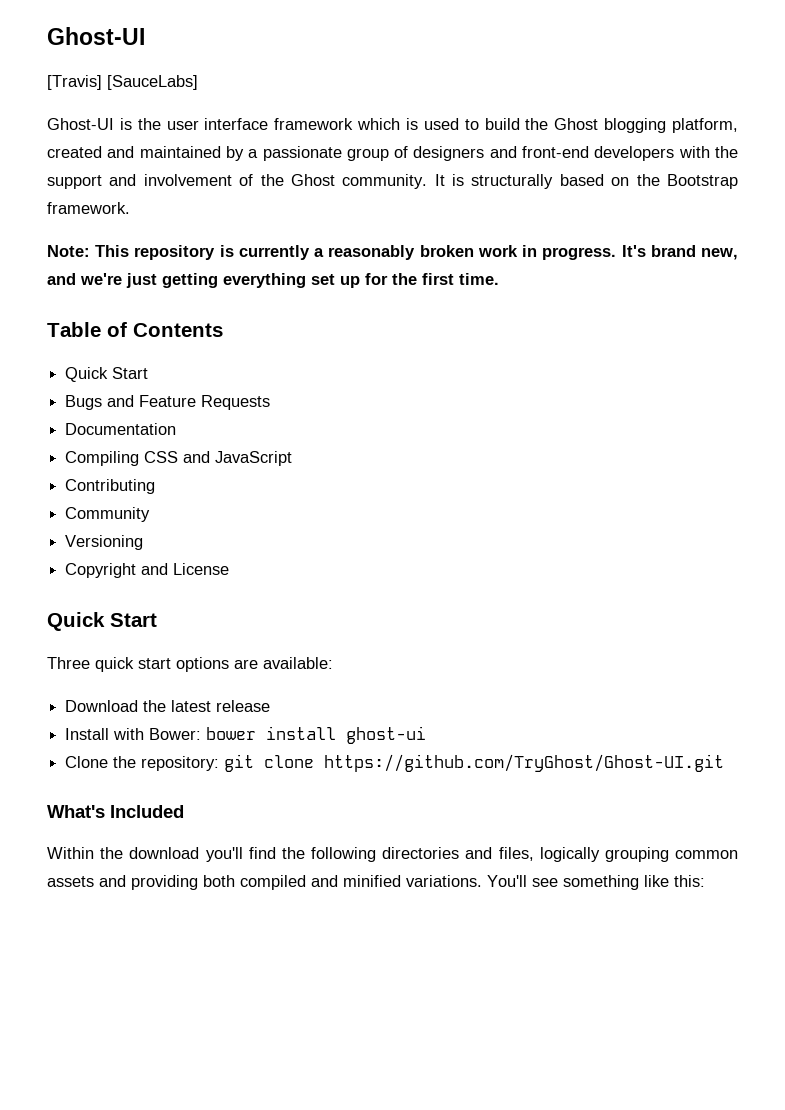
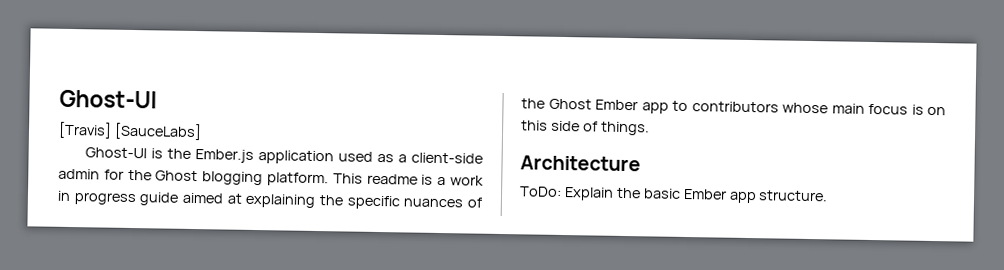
- Ghost-UI is the user interface framework which is used to build the Ghost blogging platform, created and maintained by a passionate group of designers and front-end developers with the support and involvement of the Ghost community. It is structurally based on the Bootstrap framework.
- Note: This repository is currently a reasonably broken work in progress. It's brand new, and we're just getting everything set up for the first time.
- Table of Contents
- Quick Start
- Bugs and Feature Requests
- Documentation
- Compiling CSS and JavaScript
- Contributing
- Community
- Versioning
- Copyright and License
- Quick Start
- Three quick start options are available:
- Download the latest release
- Install with Bower: bower install ghost-ui
- Clone the repository: git clone https://github.com/TryGhost/Ghost-UI.git
- What's Included
- Within the download you'll find the following directories and files, logically grouping common assets and providing both compiled and minified variations. You'll see something like this:
+ Ghost-UI is the Ember.js application used as a client-side admin for the Ghost blogging platform. This readme is a work in progress guide aimed at explaining the specific nuances of the Ghost Ember app to contributors whose main focus is on this side of things.
+ Architecture
+ ToDo: Explain the basic Ember app structure.

